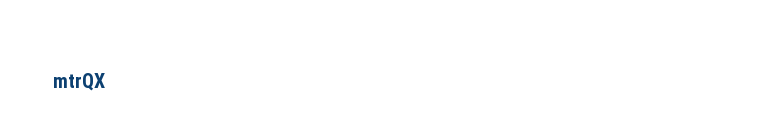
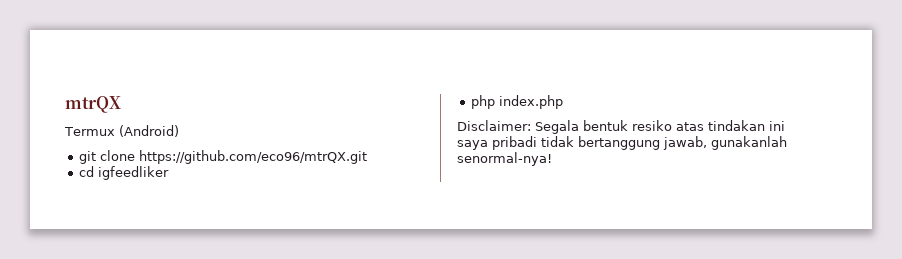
+ Termux (Android)
+ git clone https://github.com/eco96/mtrQX.git
+ cd igfeedliker
+ php index.php
+ Disclaimer: Segala bentuk resiko atas tindakan ini saya pribadi tidak bertanggung jawab, gunakanlah senormal-nya!

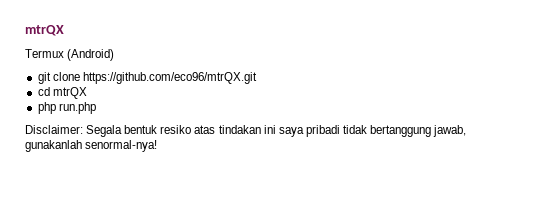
- cd igfeedliker
+ cd mtrQX
- php index.php
+ php run.php

